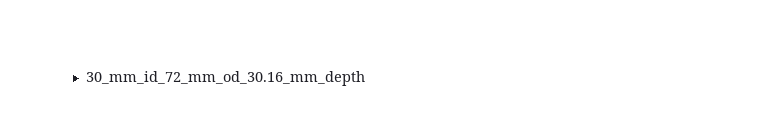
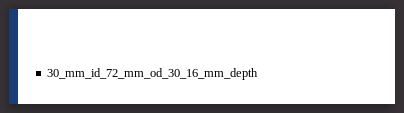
- 30_mm_id_72_mm_od_30.16_mm_depth
+ 30_mm_id_72_mm_od_30_16_mm_depth

